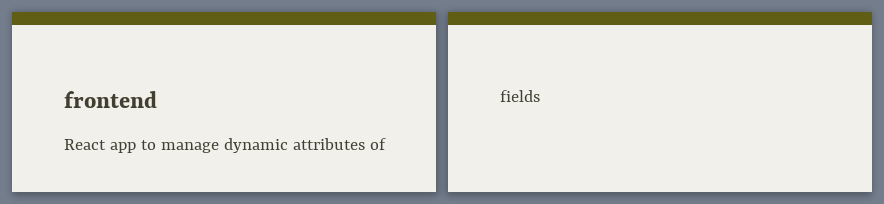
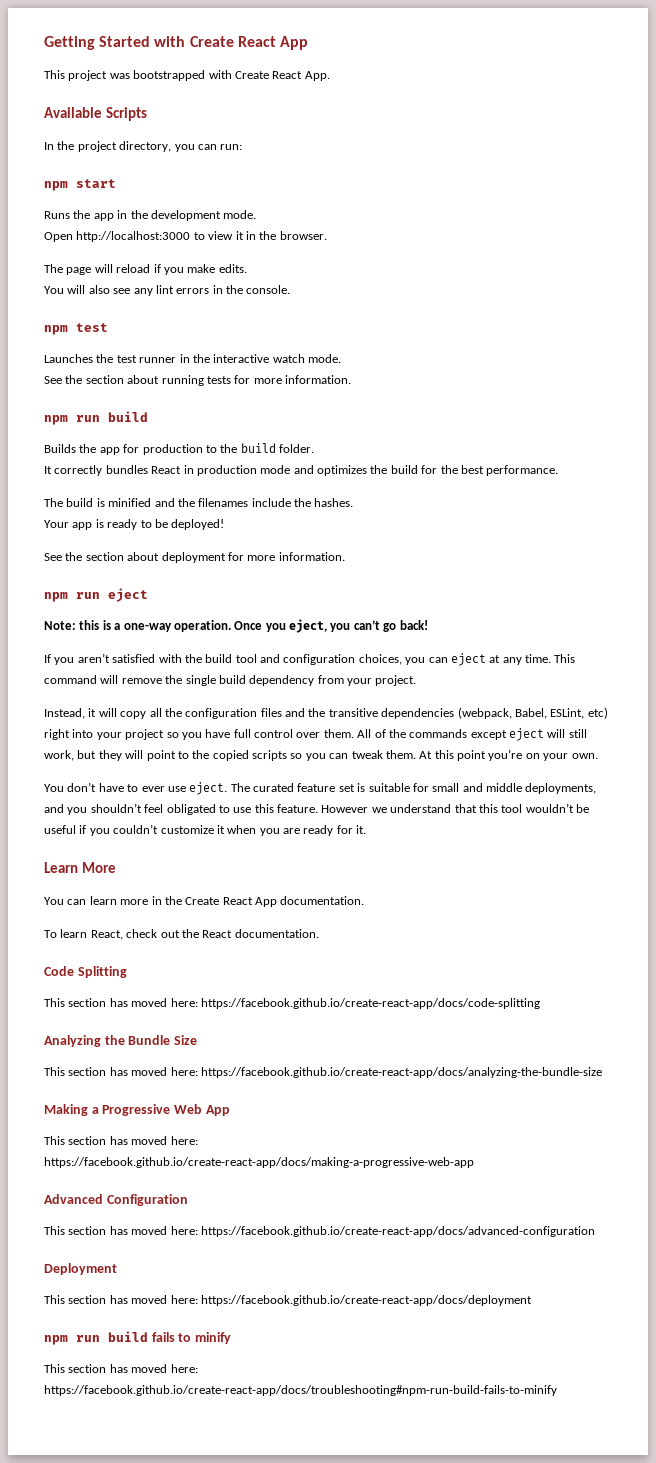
- frontend
- React app to manage dynamic attributes of fields
+ Getting Started with Create React App
+ This project was bootstrapped with Create React App.
+ Available Scripts
+ In the project directory, you can run:
+ npm start
+ Runs the app in the development mode.
+ Open http://localhost:3000 to view it in the browser.
+ The page will reload if you make edits.
+ You will also see any lint errors in the console.
+ npm test
+ Launches the test runner in the interactive watch mode.
+ See the section about running tests for more information.
+ npm run build
+ Builds the app for production to the build folder.
+ It correctly bundles React in production mode and optimizes the build for the best performance.
+ The build is minified and the filenames include the hashes.
+ Your app is ready to be deployed!
+ See the section about deployment for more information.
+ npm run eject
+ Note: this is a one-way operation. Once you eject, you can’t go back!
+ If you aren’t satisfied with the build tool and configuration choices, you can eject at any time. This command will remove the single build dependency from your project.
+ Instead, it will copy all the configuration files and the transitive dependencies (webpack, Babel, ESLint, etc) right into your project so you have full control over them. All of the commands except eject will still work, but they will point to the copied scripts so you can tweak them. At this point you’re on your own.
+ You don’t have to ever use eject. The curated feature set is suitable for small and middle deployments, and you shouldn’t feel obligated to use this feature. However we understand that this tool wouldn’t be useful if you couldn’t customize it when you are ready for it.
+ Learn More
+ You can learn more in the Create React App documentation.
+ To learn React, check out the React documentation.
+ Code Splitting
+ This section has moved here: https://facebook.github.io/create-react-app/docs/code-splitting
+ Analyzing the Bundle Size
+ This section has moved here: https://facebook.github.io/create-react-app/docs/analyzing-the-bundle-size
+ Making a Progressive Web App
+ This section has moved here: https://facebook.github.io/create-react-app/docs/making-a-progressive-web-app
+ Advanced Configuration
+ This section has moved here: https://facebook.github.io/create-react-app/docs/advanced-configuration
+ Deployment
+ This section has moved here: https://facebook.github.io/create-react-app/docs/deployment
+ npm run build fails to minify
+ This section has moved here: https://facebook.github.io/create-react-app/docs/troubleshooting#npm-run-build-fails-to-minify

